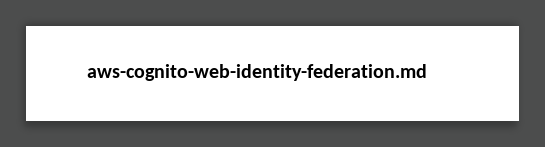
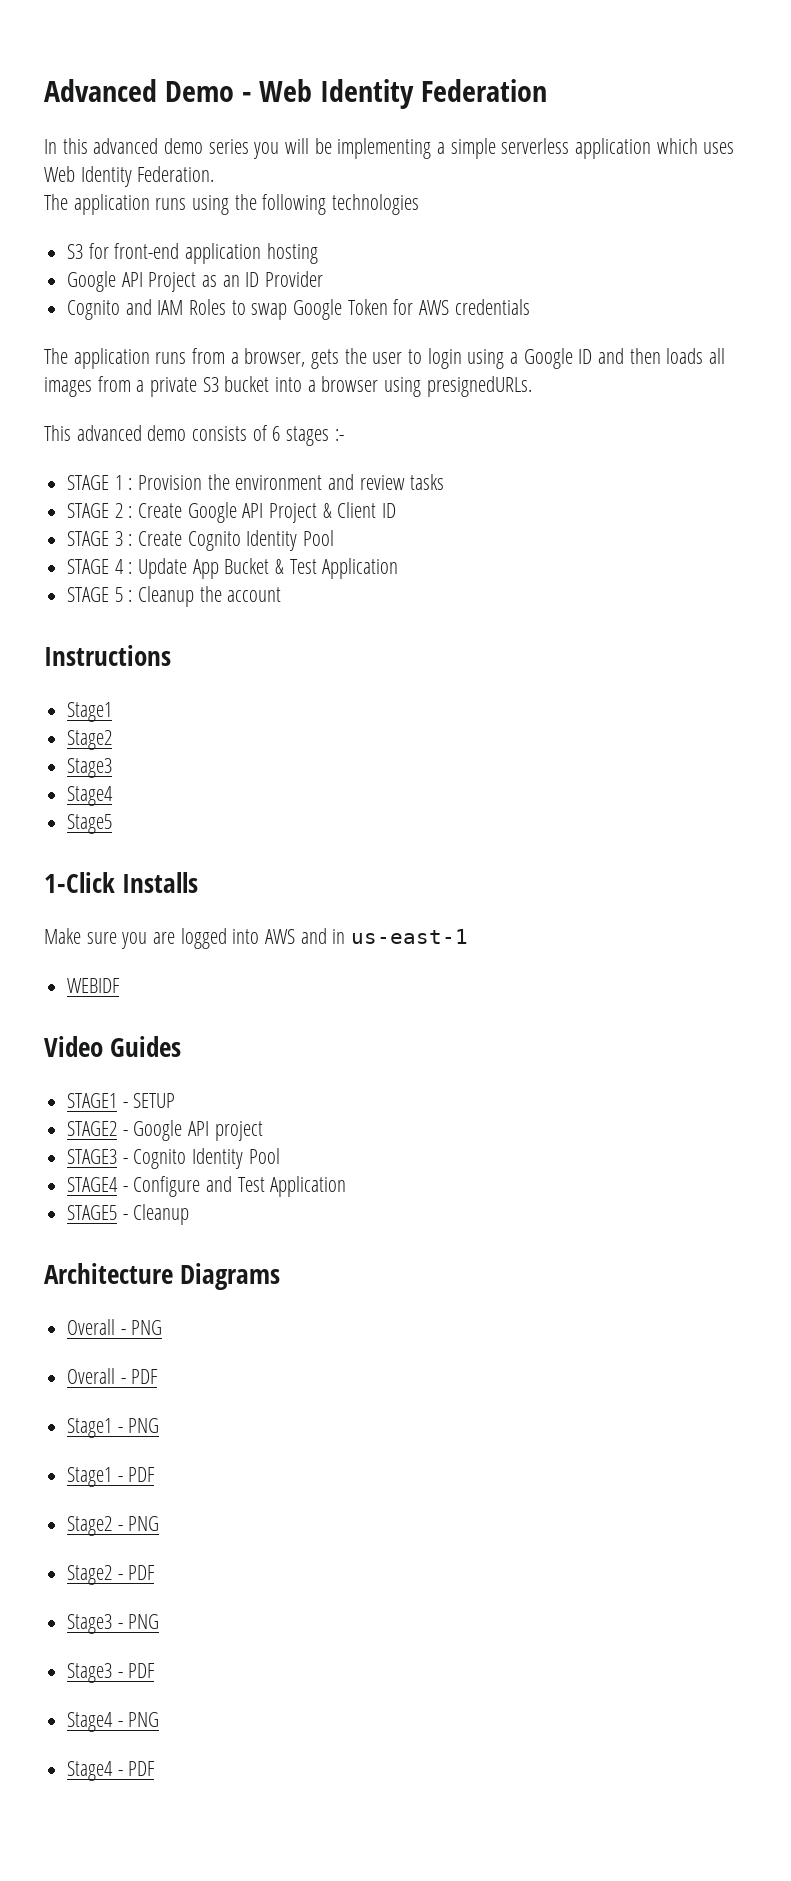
- aws-cognito-web-identity-federation.md
+ Advanced Demo - Web Identity Federation
+ In this advanced demo series you will be implementing a simple serverless application which uses Web Identity Federation.
+ The application runs using the following technologies
+ S3 for front-end application hosting
+ Google API Project as an ID Provider
+ Cognito and IAM Roles to swap Google Token for AWS credentials
+ The application runs from a browser, gets the user to login using a Google ID and then loads all images from a private S3 bucket into a browser using presignedURLs.
+ This advanced demo consists of 6 stages :-
+ STAGE 1 : Provision the environment and review tasks
+ STAGE 2 : Create Google API Project & Client ID
+ STAGE 3 : Create Cognito Identity Pool
+ STAGE 4 : Update App Bucket & Test Application
+ STAGE 5 : Cleanup the account
+ Instructions
+ Stage1
+ Stage2
+ Stage3
+ Stage4
+ Stage5
+ 1-Click Installs
+ Make sure you are logged into AWS and in us-east-1
+ WEBIDF
+ Video Guides
+ STAGE1 - SETUP
+ STAGE2 - Google API project
+ STAGE3 - Cognito Identity Pool
+ STAGE4 - Configure and Test Application
+ STAGE5 - Cleanup
+ Architecture Diagrams
+ Overall - PNG
+ Overall - PDF
+ Stage1 - PNG
+ Stage1 - PDF
+ Stage2 - PNG
+ Stage2 - PDF
+ Stage3 - PNG
+ Stage3 - PDF
+ Stage4 - PNG
+ Stage4 - PDF

